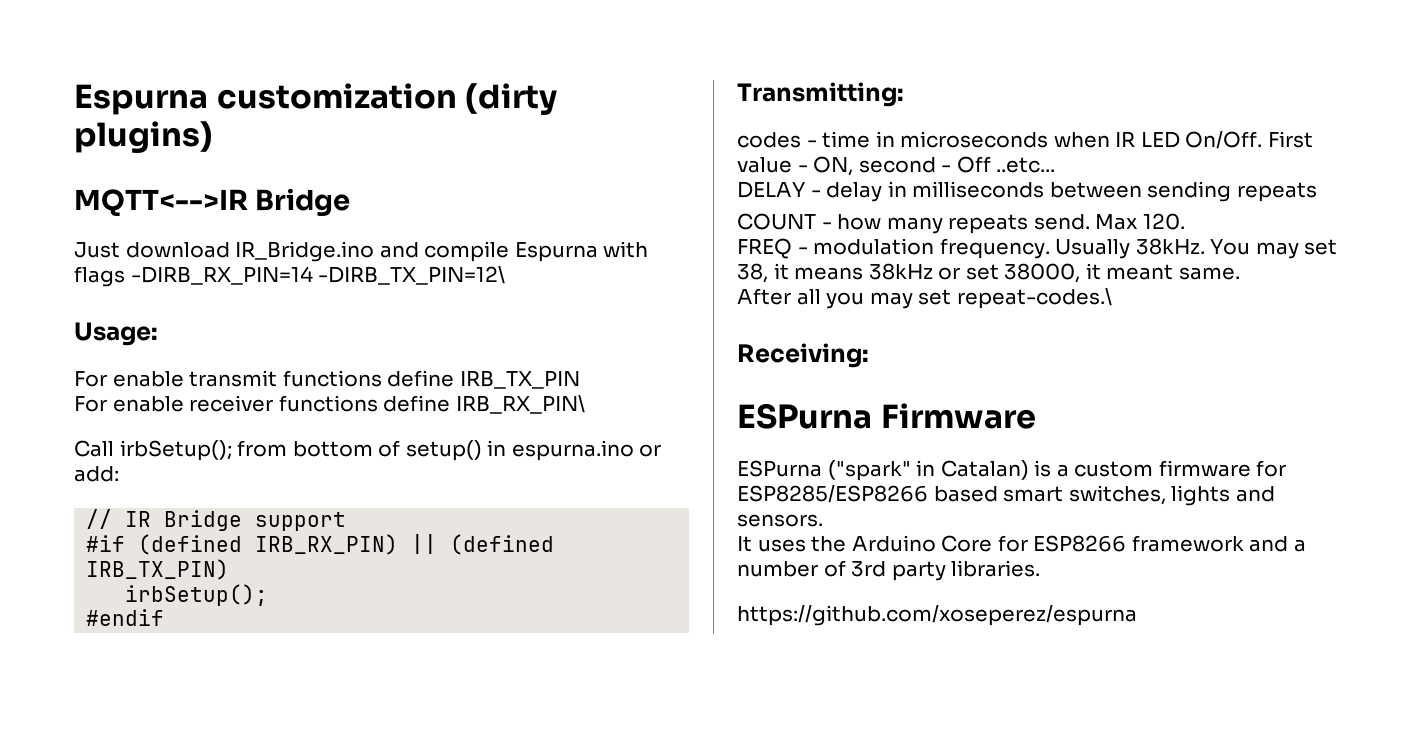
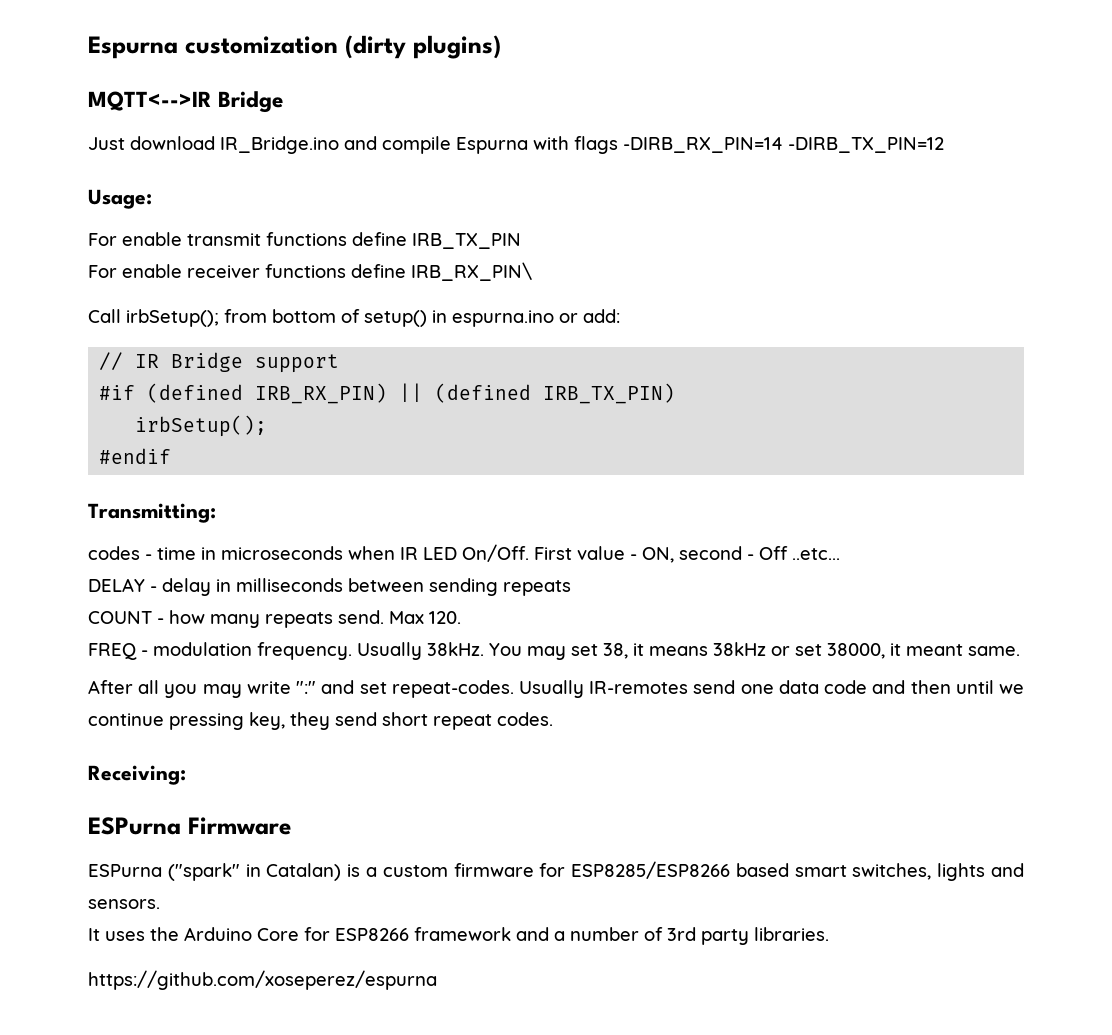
- Just download IR_Bridge.ino and compile Espurna with flags -DIRB_RX_PIN=14 -DIRB_TX_PIN=12\
+ Just download IR_Bridge.ino and compile Espurna with flags -DIRB_RX_PIN=14 -DIRB_TX_PIN=12
- After all you may set repeat-codes.\
+ After all you may write ":" and set repeat-codes. Usually IR-remotes send one data code and then until we continue pressing key, they send short repeat codes.

